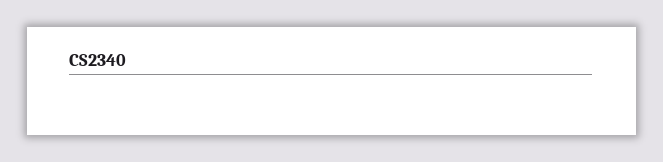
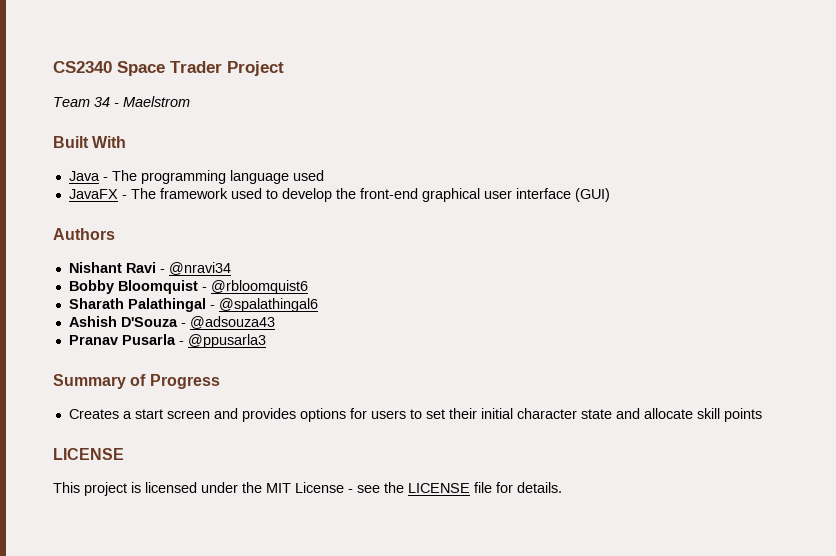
- CS2340
+ CS2340 Space Trader Project
+ Team 34 - Maelstrom
+ Built With
+ Java - The programming language used
+ JavaFX - The framework used to develop the front-end graphical user interface (GUI)
+ Authors
+ Nishant Ravi - @nravi34
+ Bobby Bloomquist - @rbloomquist6
+ Sharath Palathingal - @spalathingal6
+ Ashish D'Souza - @adsouza43
+ Pranav Pusarla - @ppusarla3
+ Summary of Progress
+ Creates a start screen and provides options for users to set their initial character state and allocate skill points
+ LICENSE
+ This project is licensed under the MIT License - see the LICENSE file for details.

